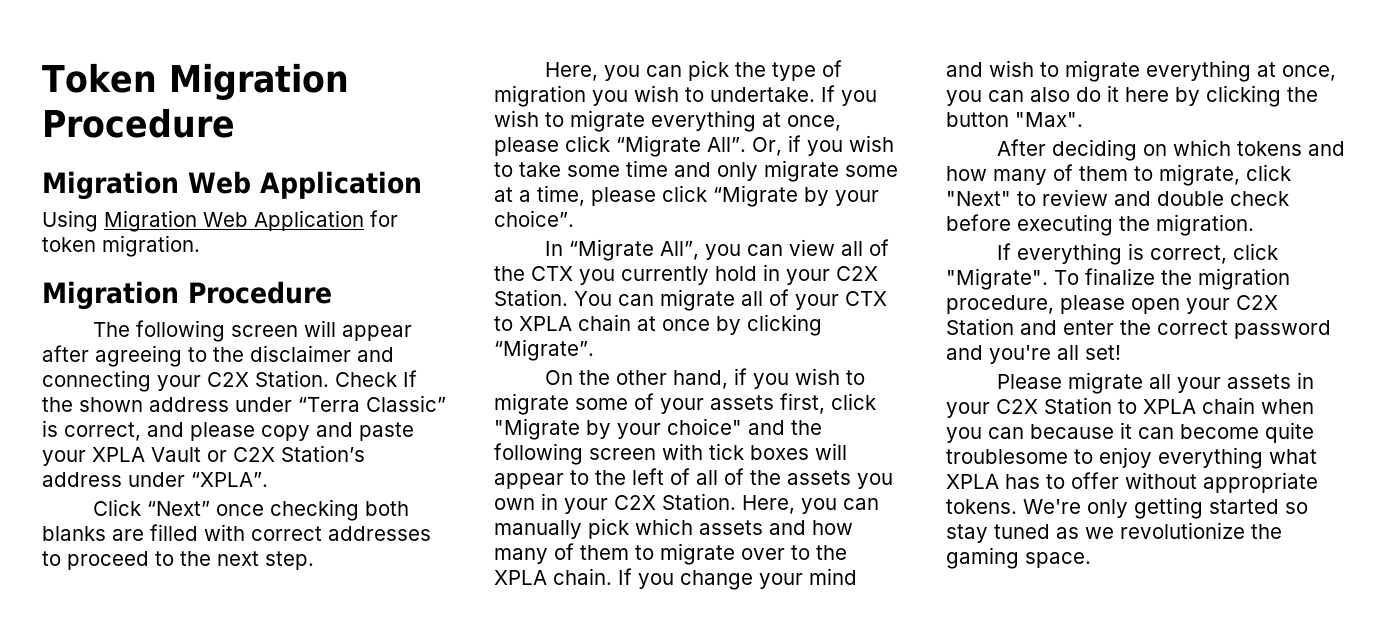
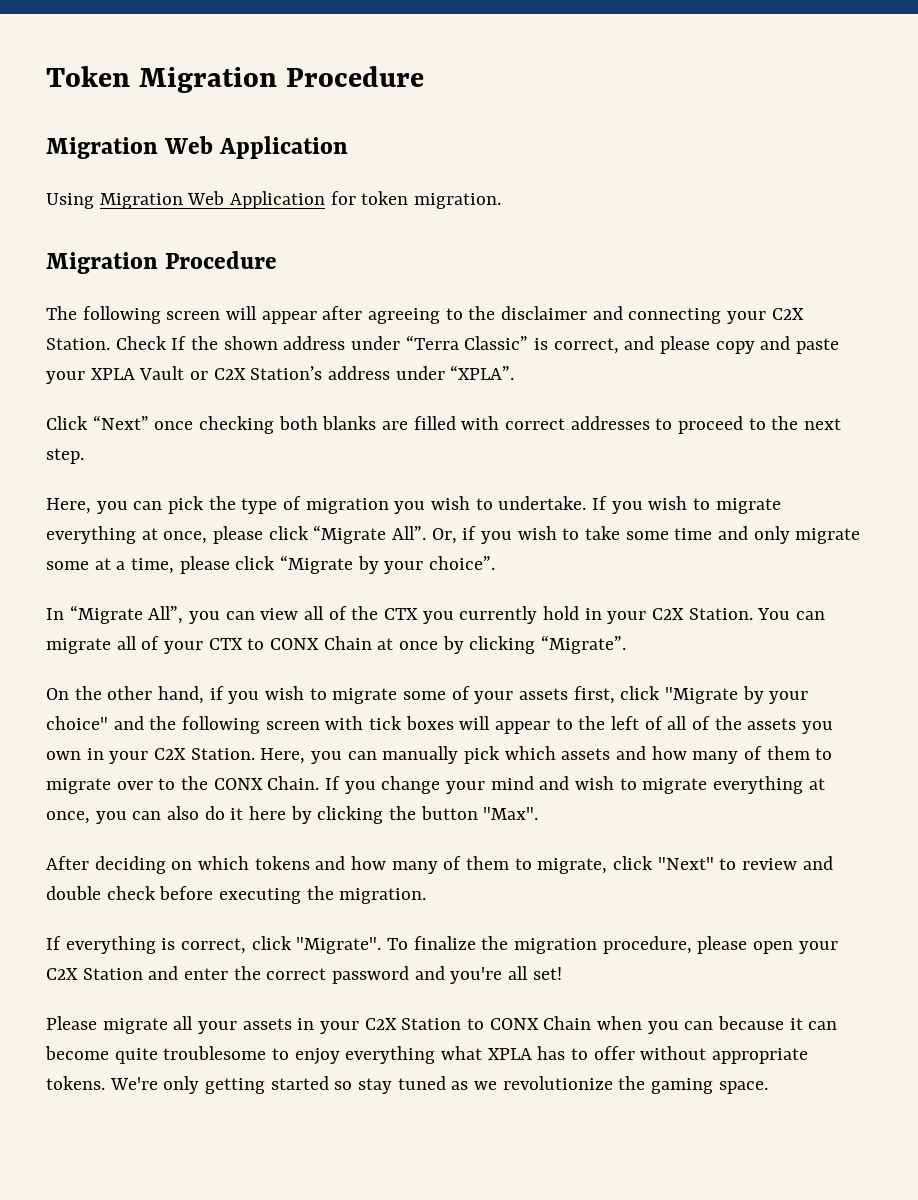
- You can migrate all of your CTX to XPLA chain at once by clicking “Migrate”.
+ You can migrate all of your CTX to CONX Chain at once by clicking “Migrate”.
- Here, you can manually pick which assets and how many of them to migrate over to the XPLA chain.
+ Here, you can manually pick which assets and how many of them to migrate over to the CONX Chain.
- Please migrate all your assets in your C2X Station to XPLA chain when you can because it can become quite troublesome to enjoy everything what XPLA has to offer without appropriate tokens.
+ Please migrate all your assets in your C2X Station to CONX Chain when you can because it can become quite troublesome to enjoy everything what XPLA has to offer without appropriate tokens.

